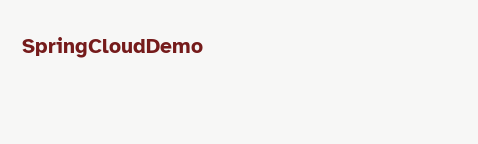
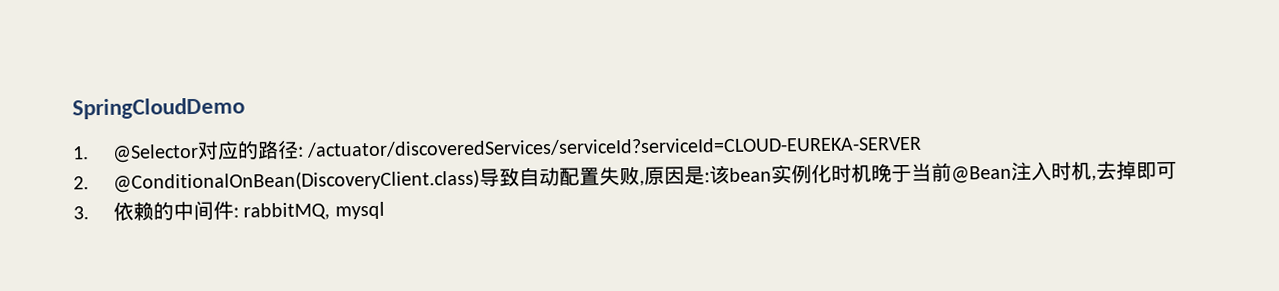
+ 1. @Selector对应的路径: /actuator/discoveredServices/serviceId?serviceId=CLOUD-EUREKA-SERVER
+ 2. @ConditionalOnBean(DiscoveryClient.class)导致自动配置失败,原因是:该bean实例化时机晚于当前@Bean注入时机,去掉即可
+ 3.依赖的中间件: rabbitMQ, mysql

